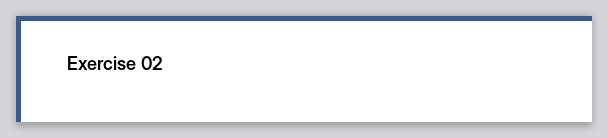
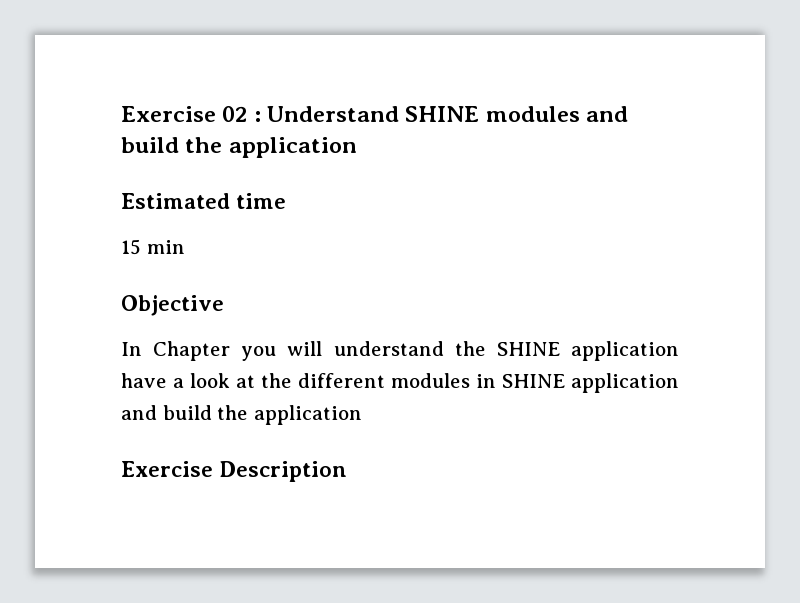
- Exercise 02
+ Exercise 02 : Understand SHINE modules and build the application
+ Estimated time
+ 15 min
+ Objective
+ In Chapter you will understand the SHINE application have a look at the different modules in SHINE application and build the application
+ Exercise Description

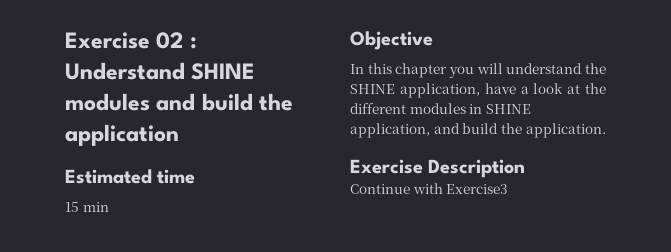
- In Chapter you will understand the SHINE application have a look at the different modules in SHINE application and build the application
+ In this chapter you will understand the SHINE application, have a look at the different modules in SHINE application, and build the application.
+ Continue with Exercise3

